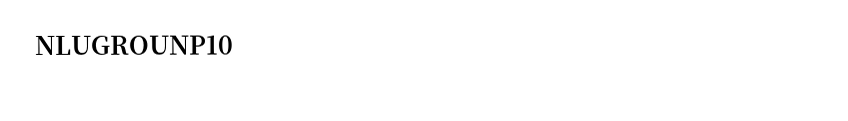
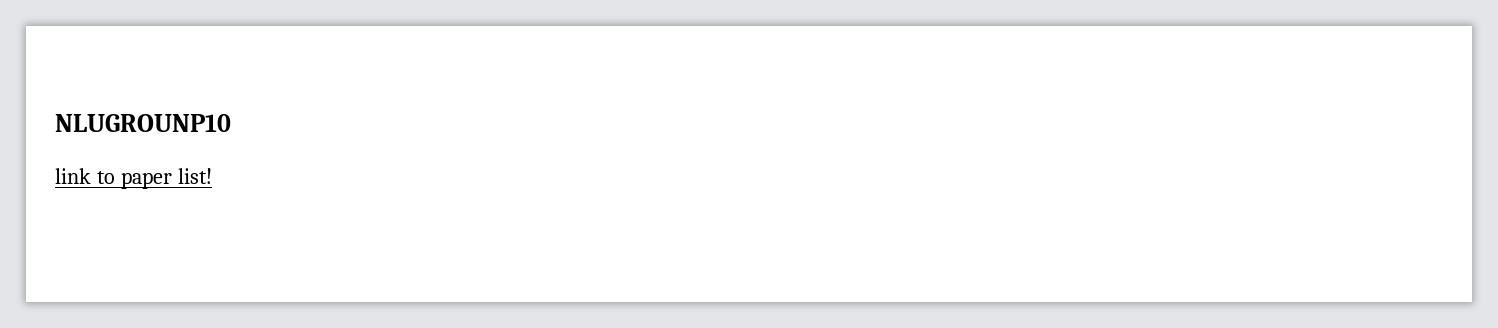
+ link to paper list!

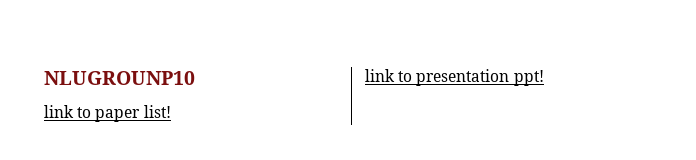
+ link to presentation ppt!

